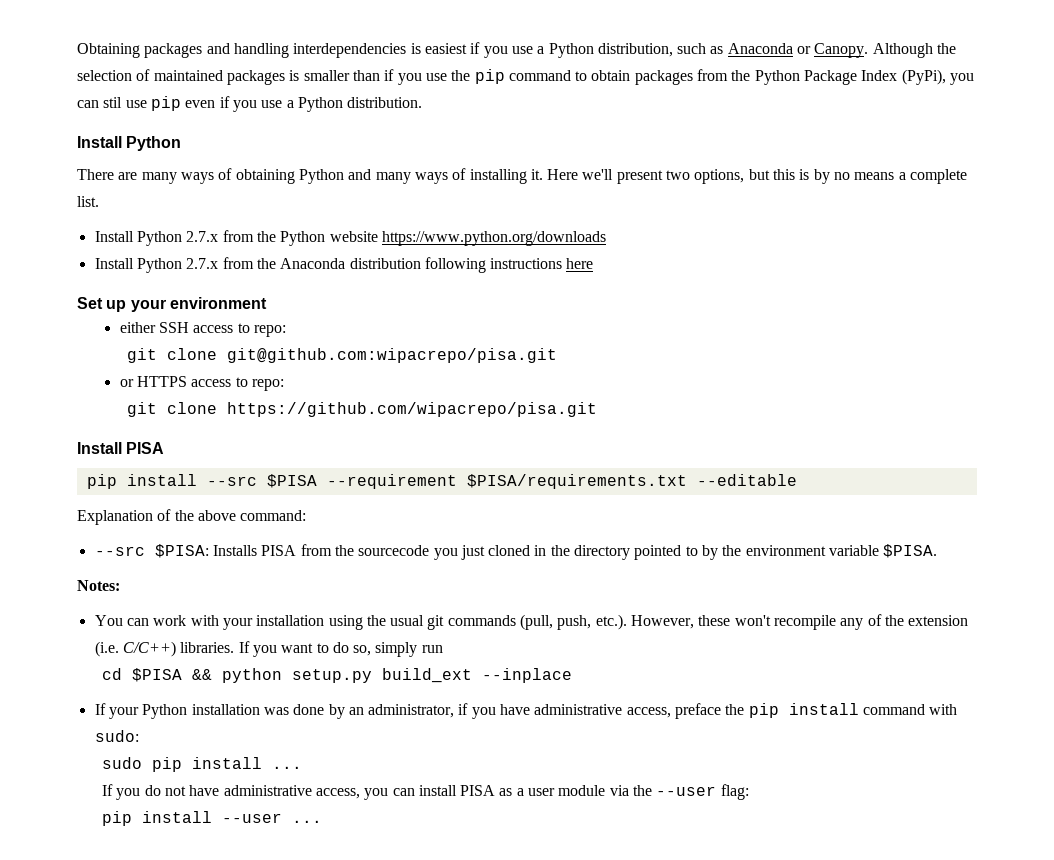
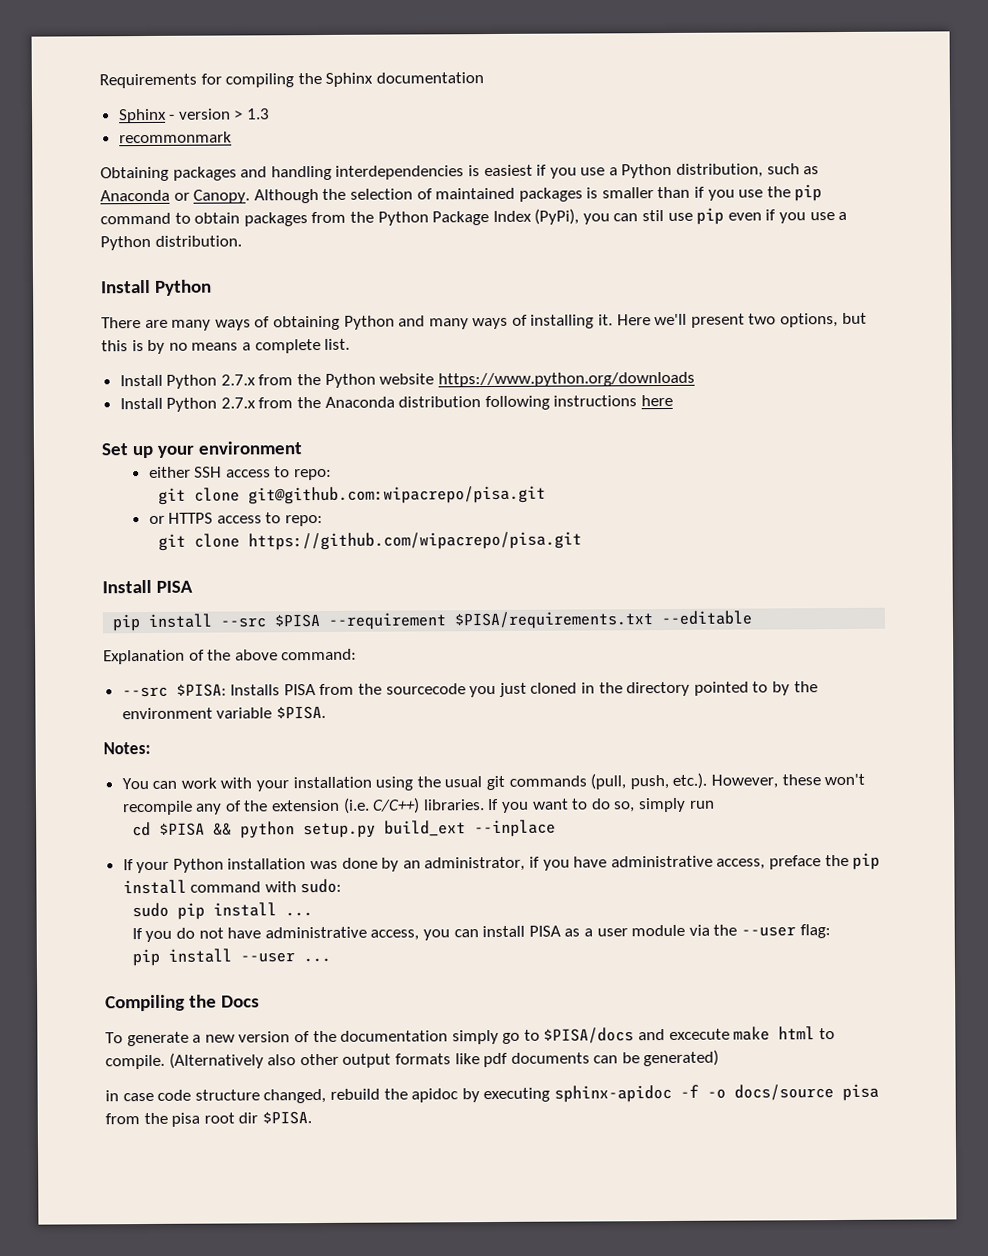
+ Requirements for compiling the Sphinx documentation
+ Sphinx - version > 1.3
+ recommonmark
+ Compiling the Docs
+ To generate a new version of the documentation simply go to $PISA/docs and excecute make html to compile. (Alternatively also other output formats like pdf documents can be generated)
+ in case code structure changed, rebuild the apidoc by executing sphinx-apidoc -f -o docs/source pisa from the pisa root dir $PISA.

